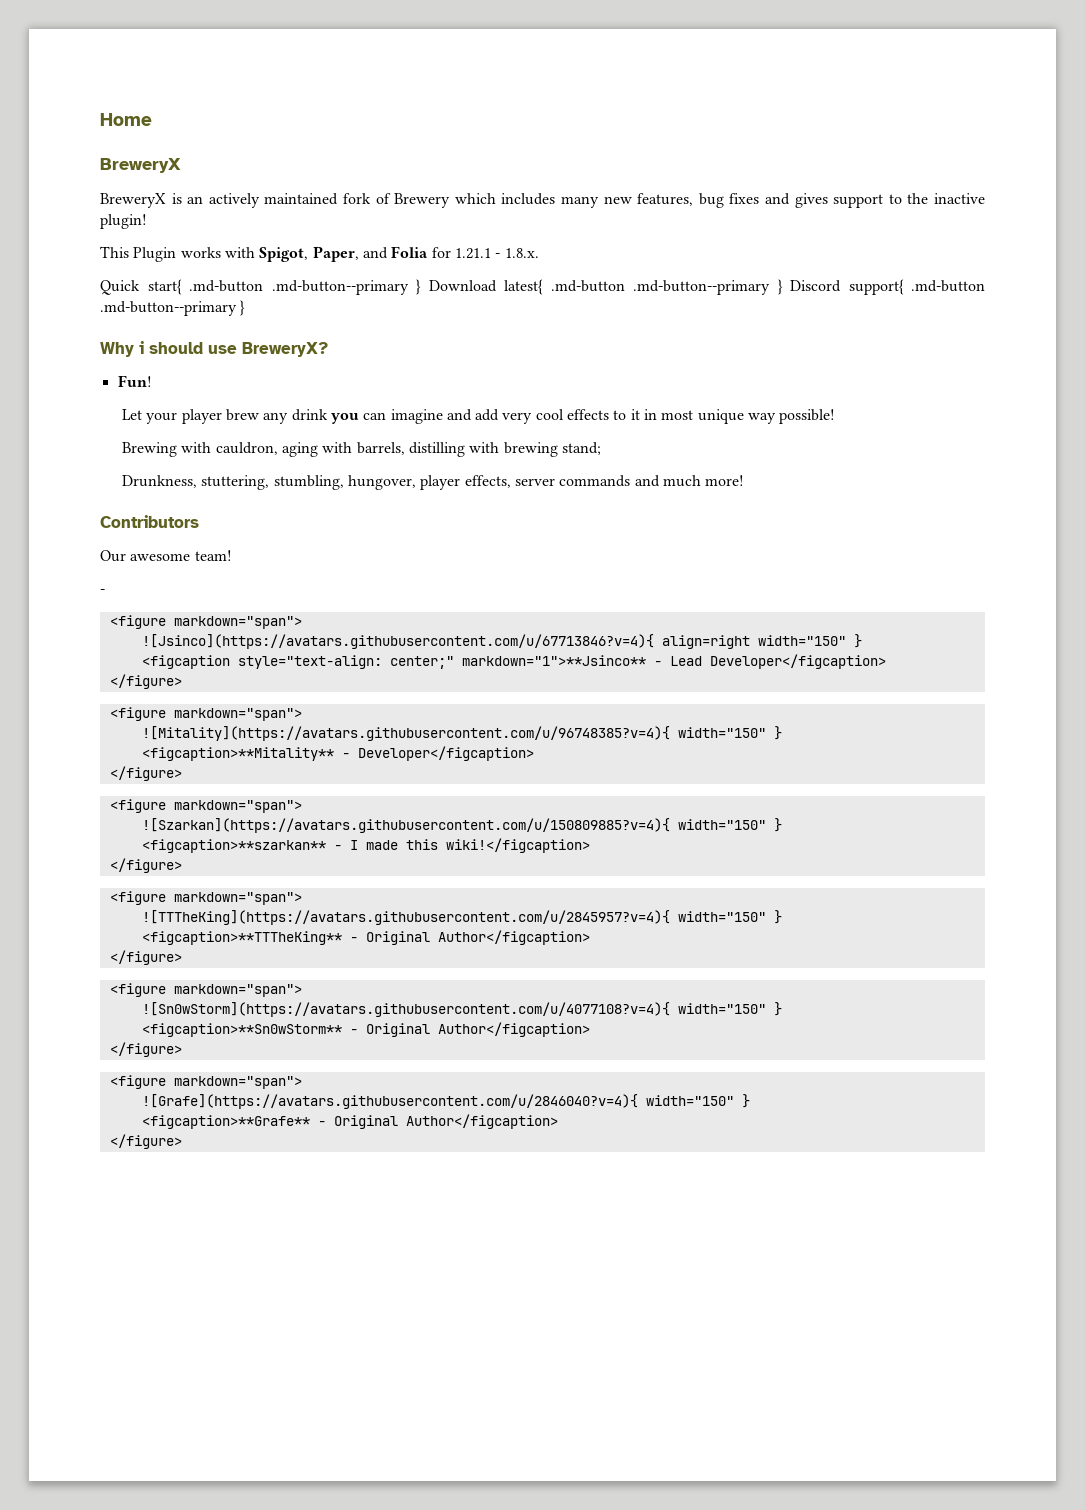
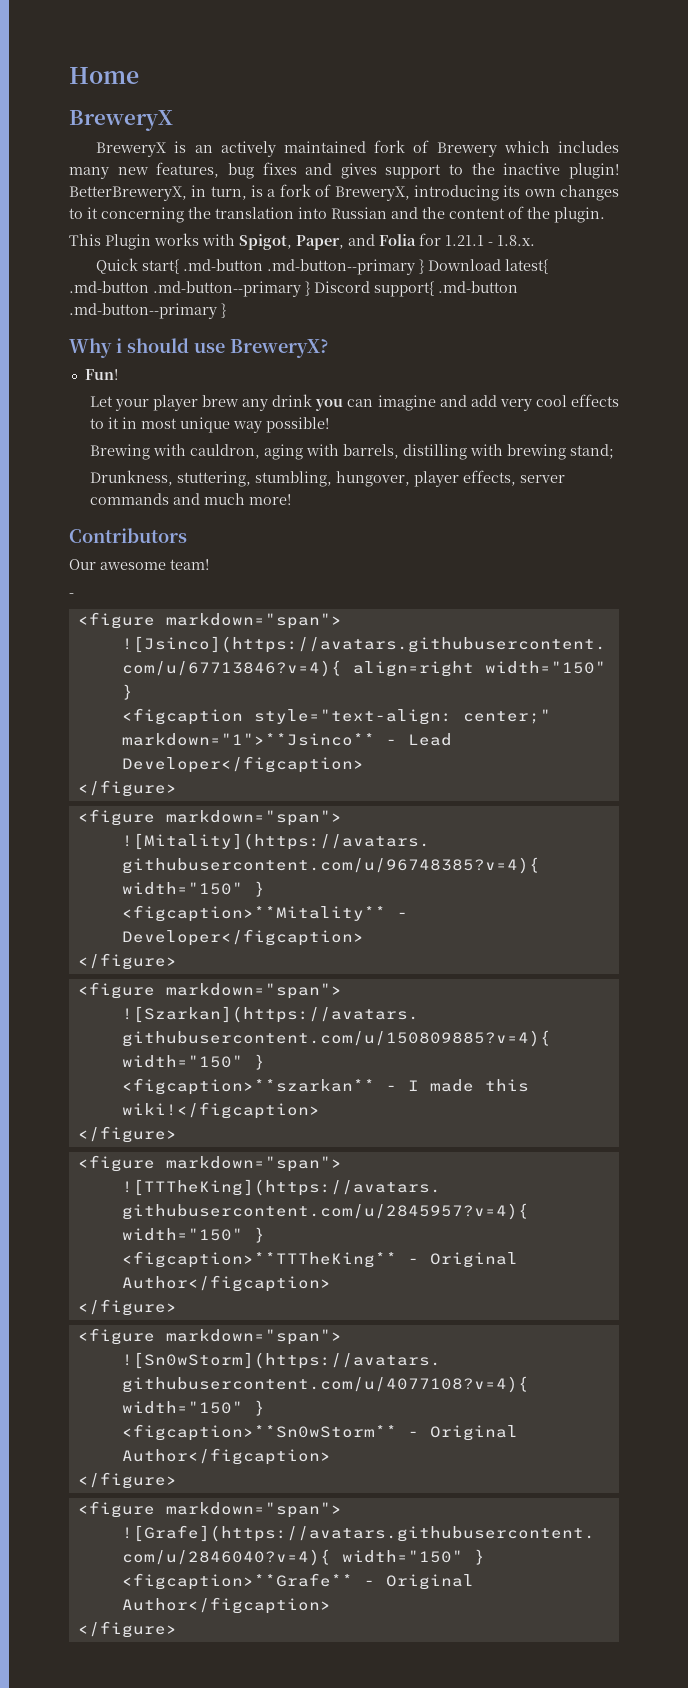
+ BetterBreweryX, in turn, is a fork of BreweryX, introducing its own changes to it concerning the translation into Russian and the content of the plugin.

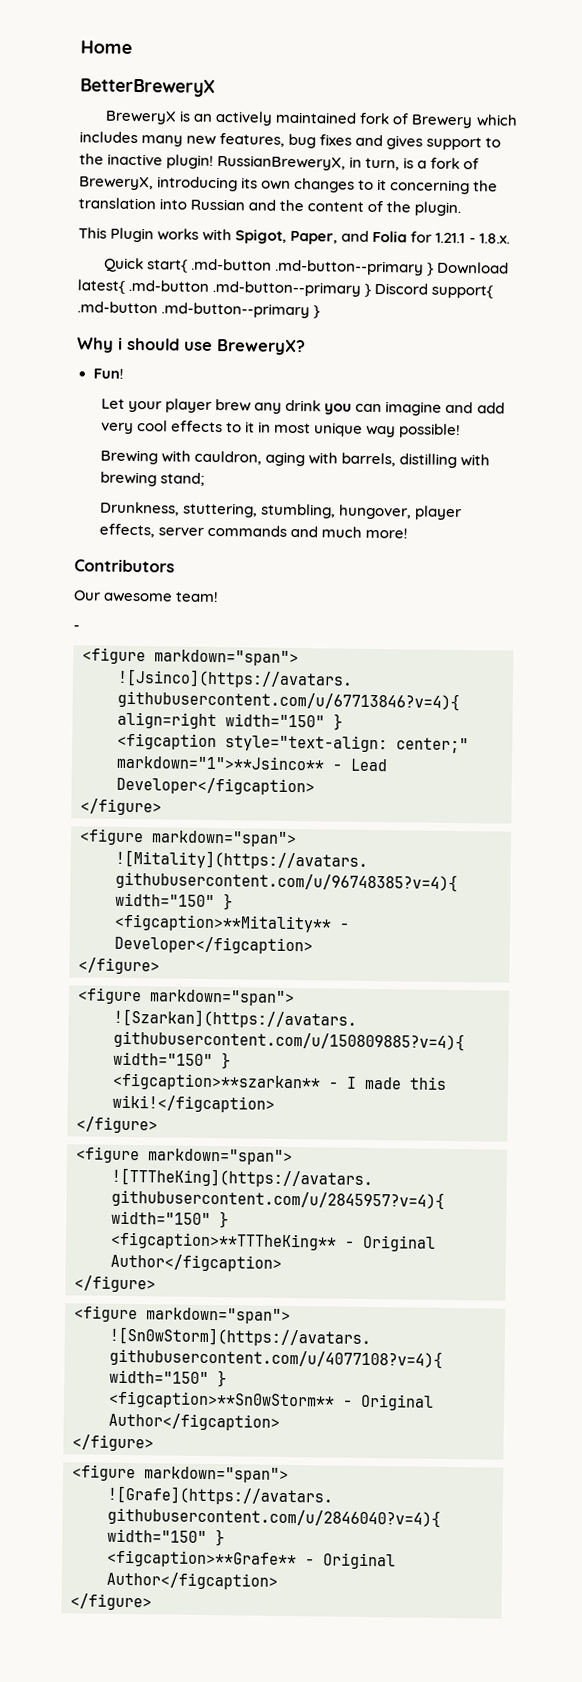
  Home
- BreweryX
+ BetterBreweryX
- BetterBreweryX, in turn, is a fork of BreweryX, introducing its own changes to it concerning the translation into Russian and the content of the plugin.
+ RussianBreweryX, in turn, is a fork of BreweryX, introducing its own changes to it concerning the translation into Russian and the content of the plugin.

